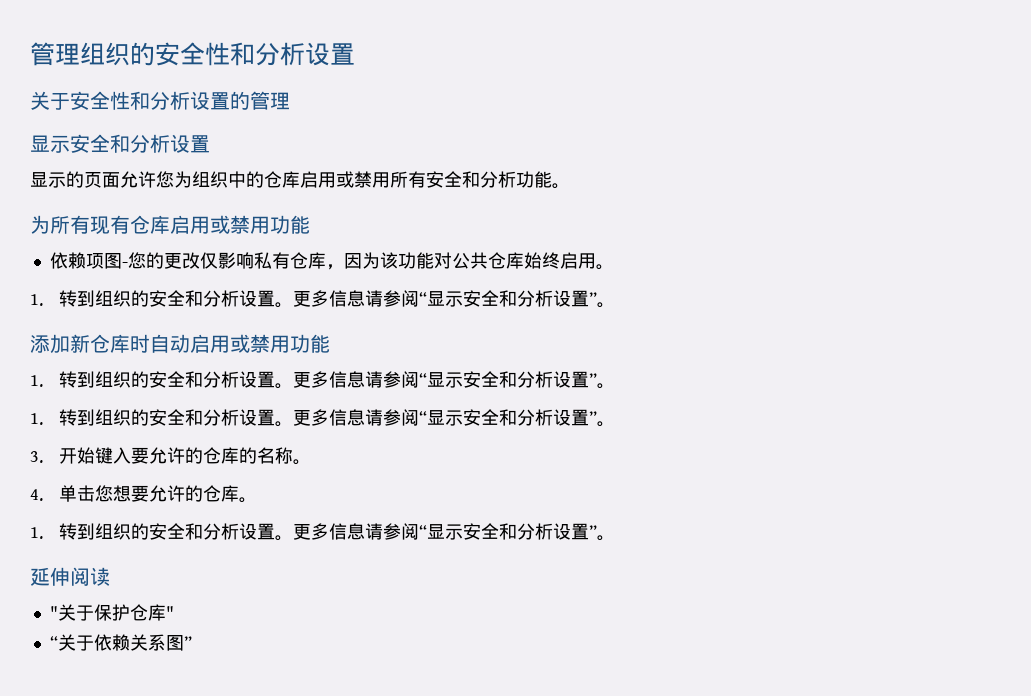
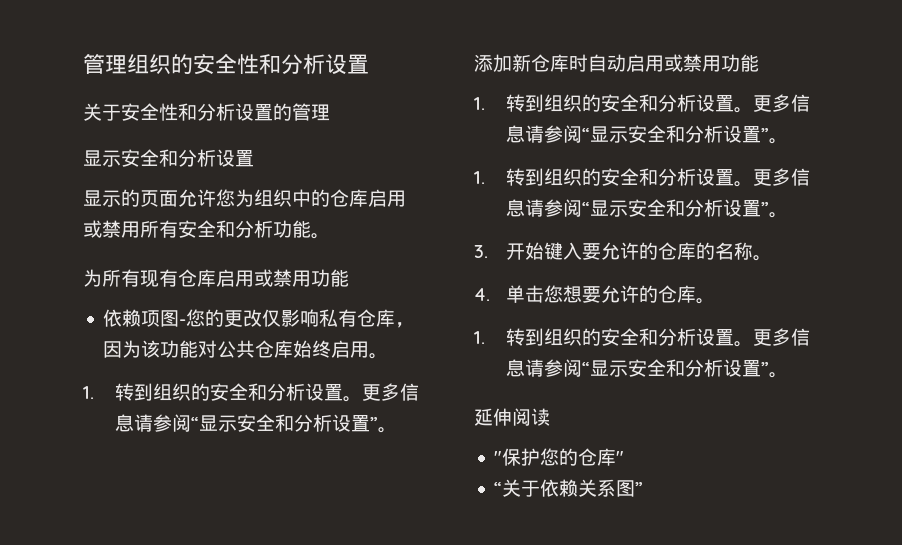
- "关于保护仓库"
+ "保护您的仓库"

